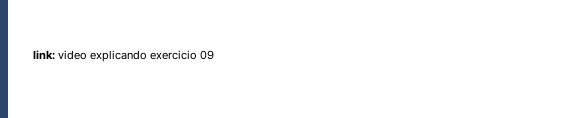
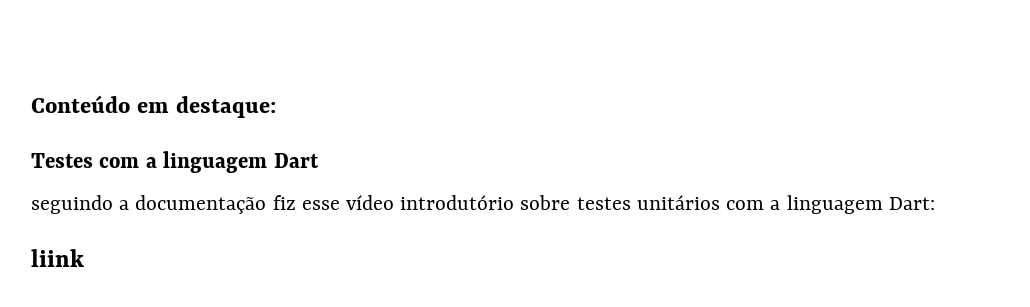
- link: video explicando exercicio 09
+ Conteúdo em destaque:
+ Testes com a linguagem Dart
+ seguindo a documentação fiz esse vídeo introdutório sobre testes unitários com a linguagem Dart:
+ liink

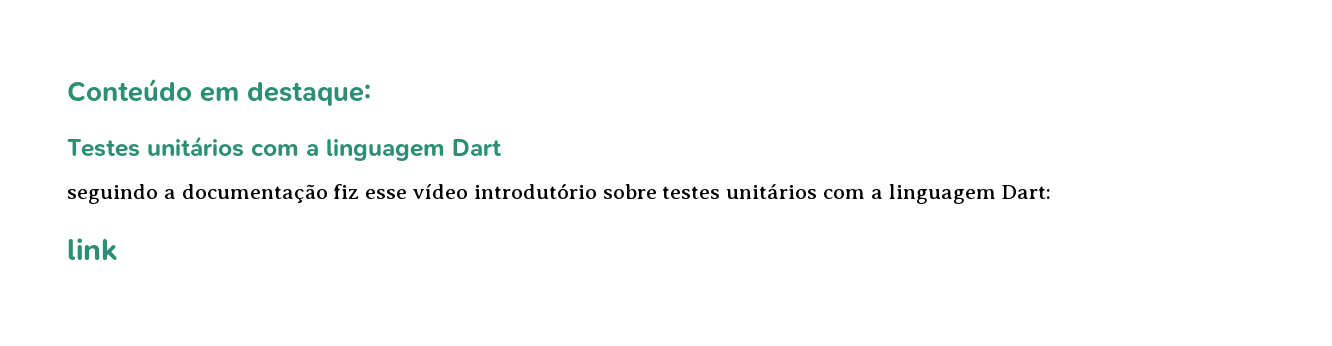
- Testes com a linguagem Dart
+ Testes unitários com a linguagem Dart
- liink
+ link

